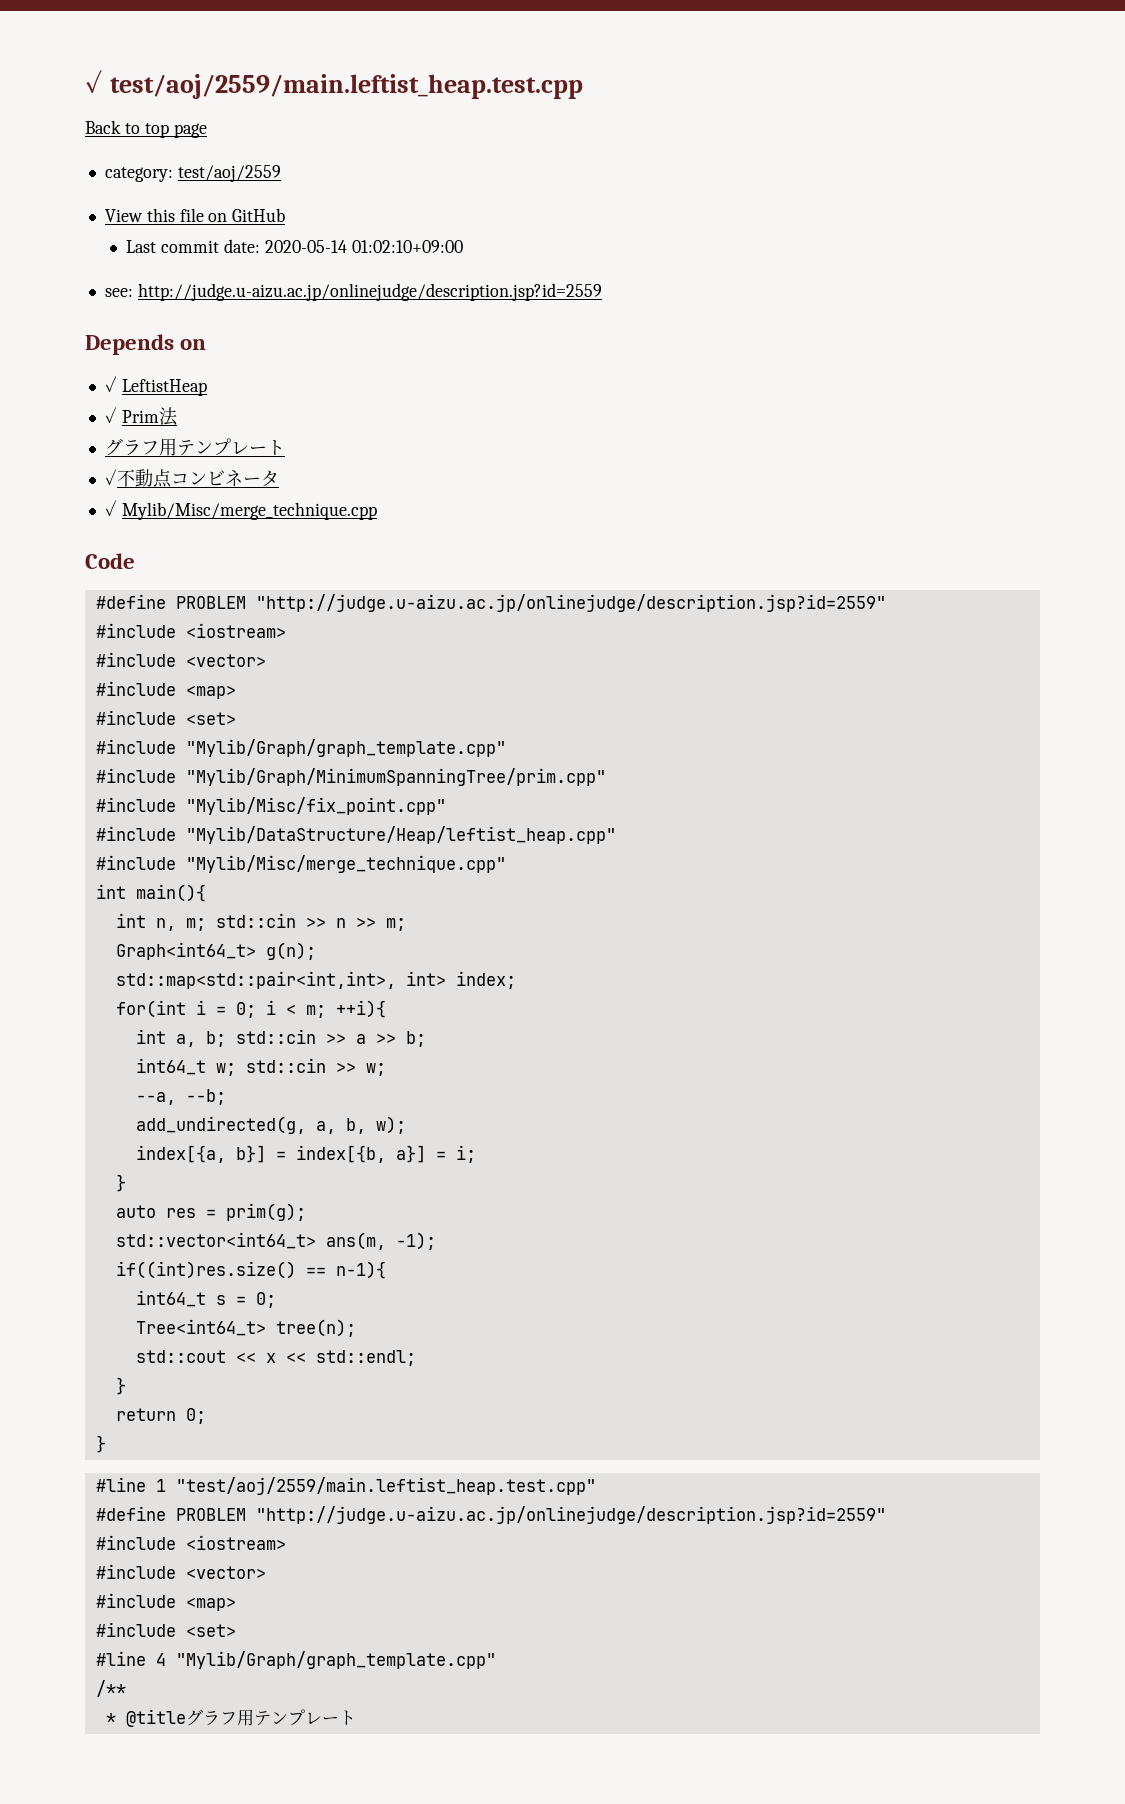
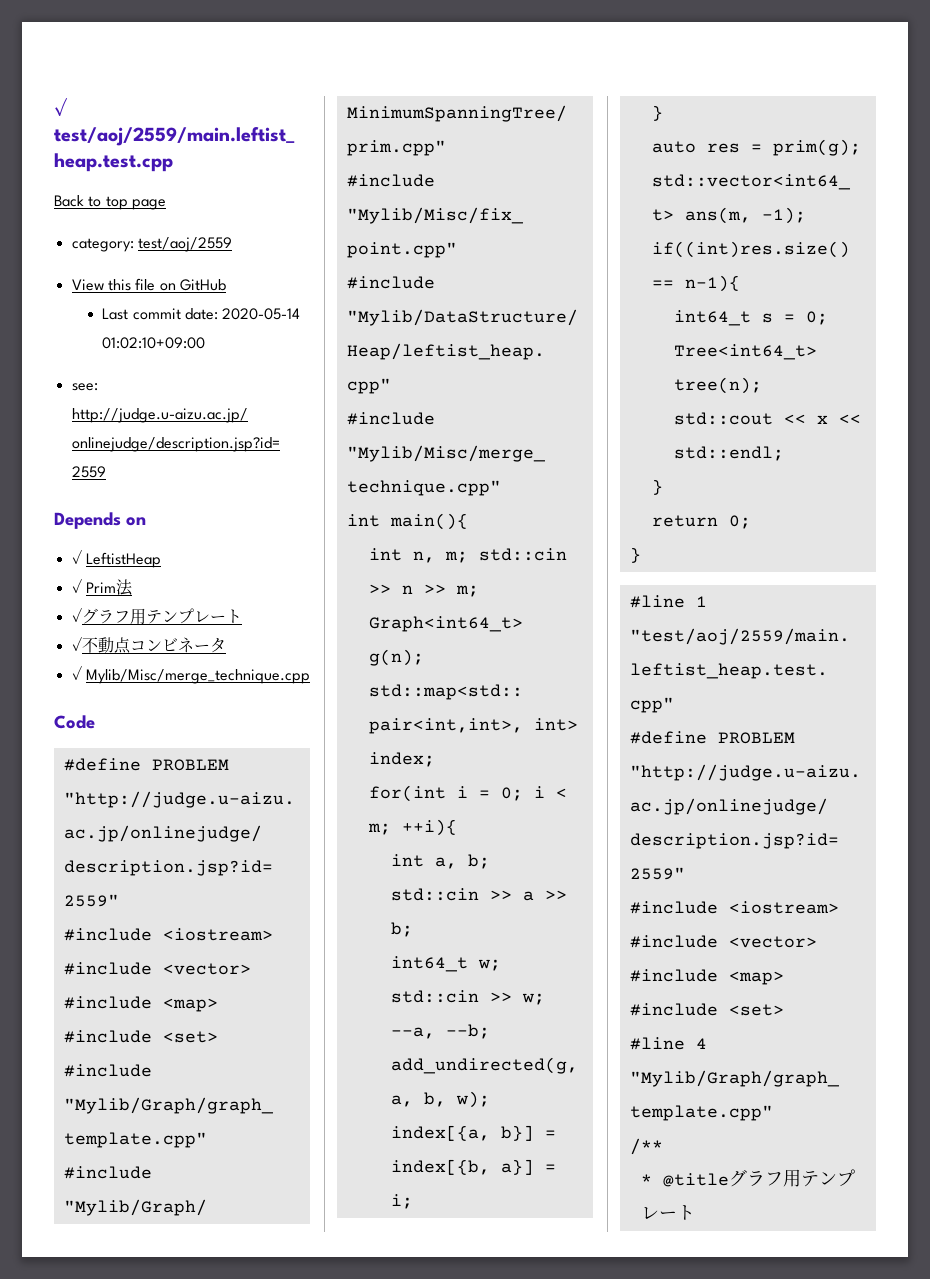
  ✓ Prim法
- グラフ用テンプレート
+ ✓グラフ用テンプレート

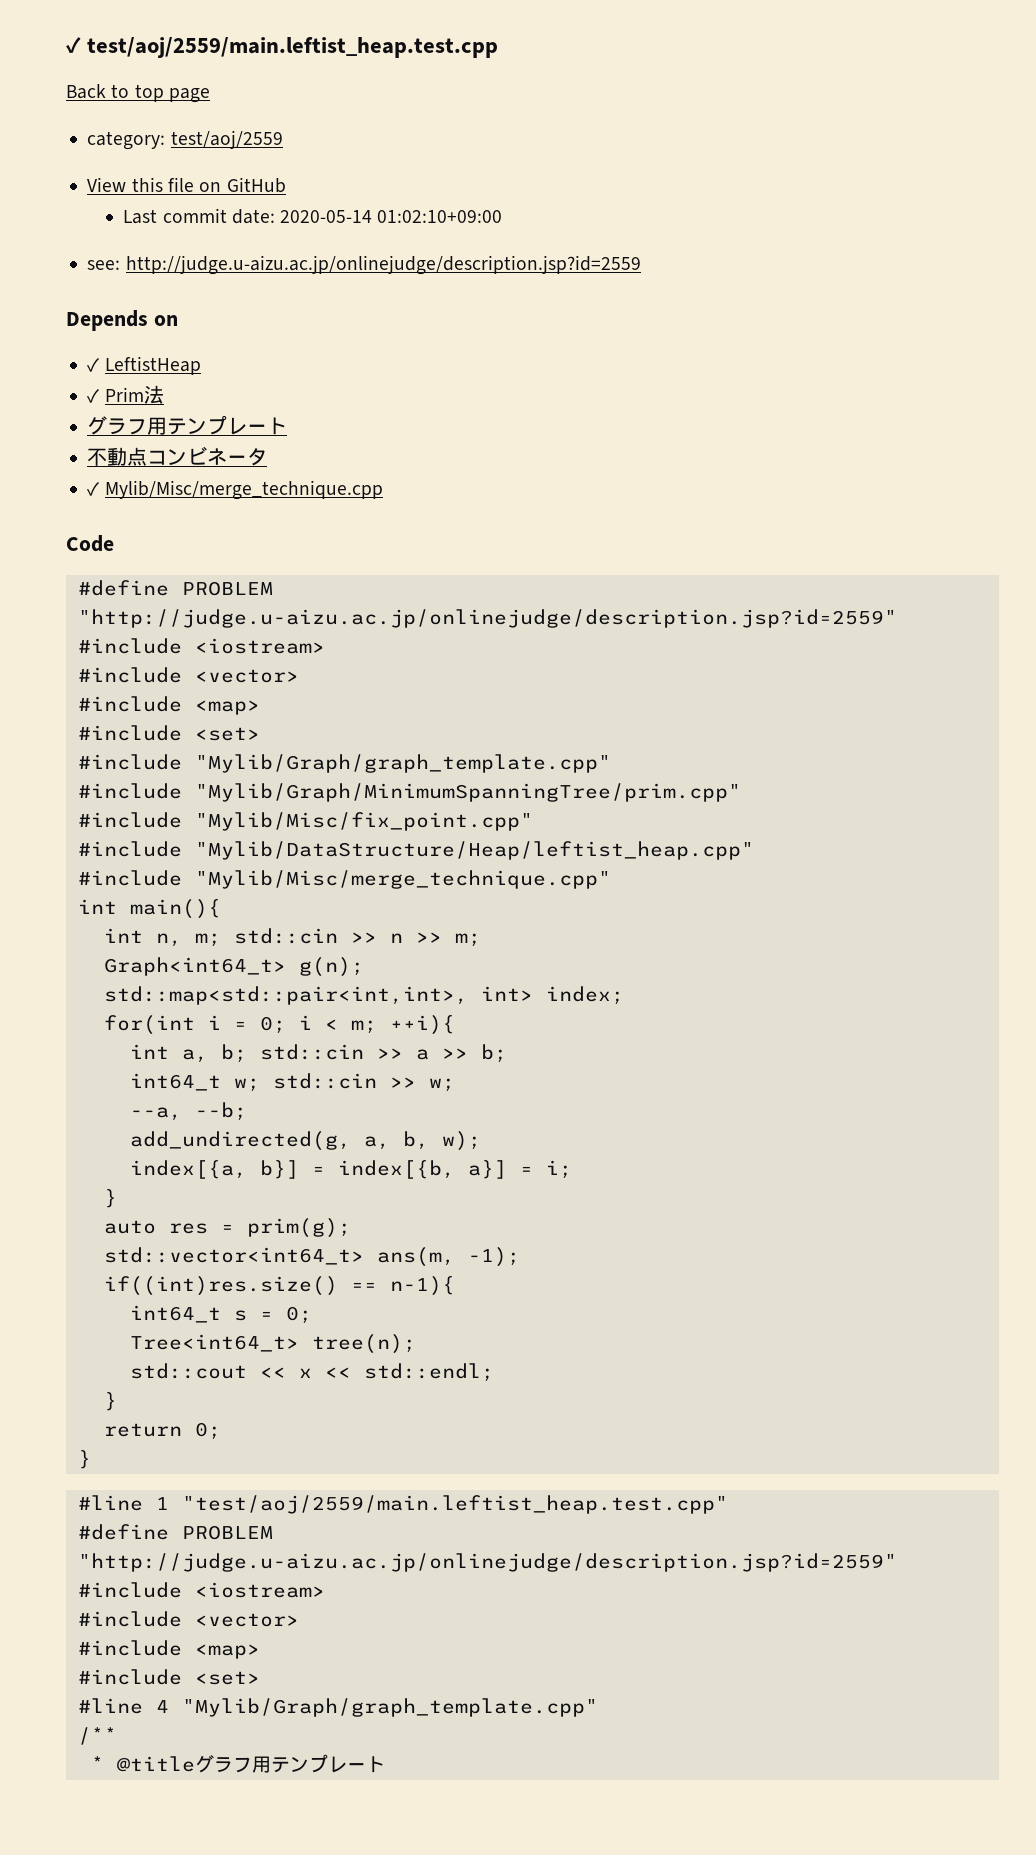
  ✓ Prim法
- ✓グラフ用テンプレート
+ グラフ用テンプレート
- ✓不動点コンビネータ
+ 不動点コンビネータ

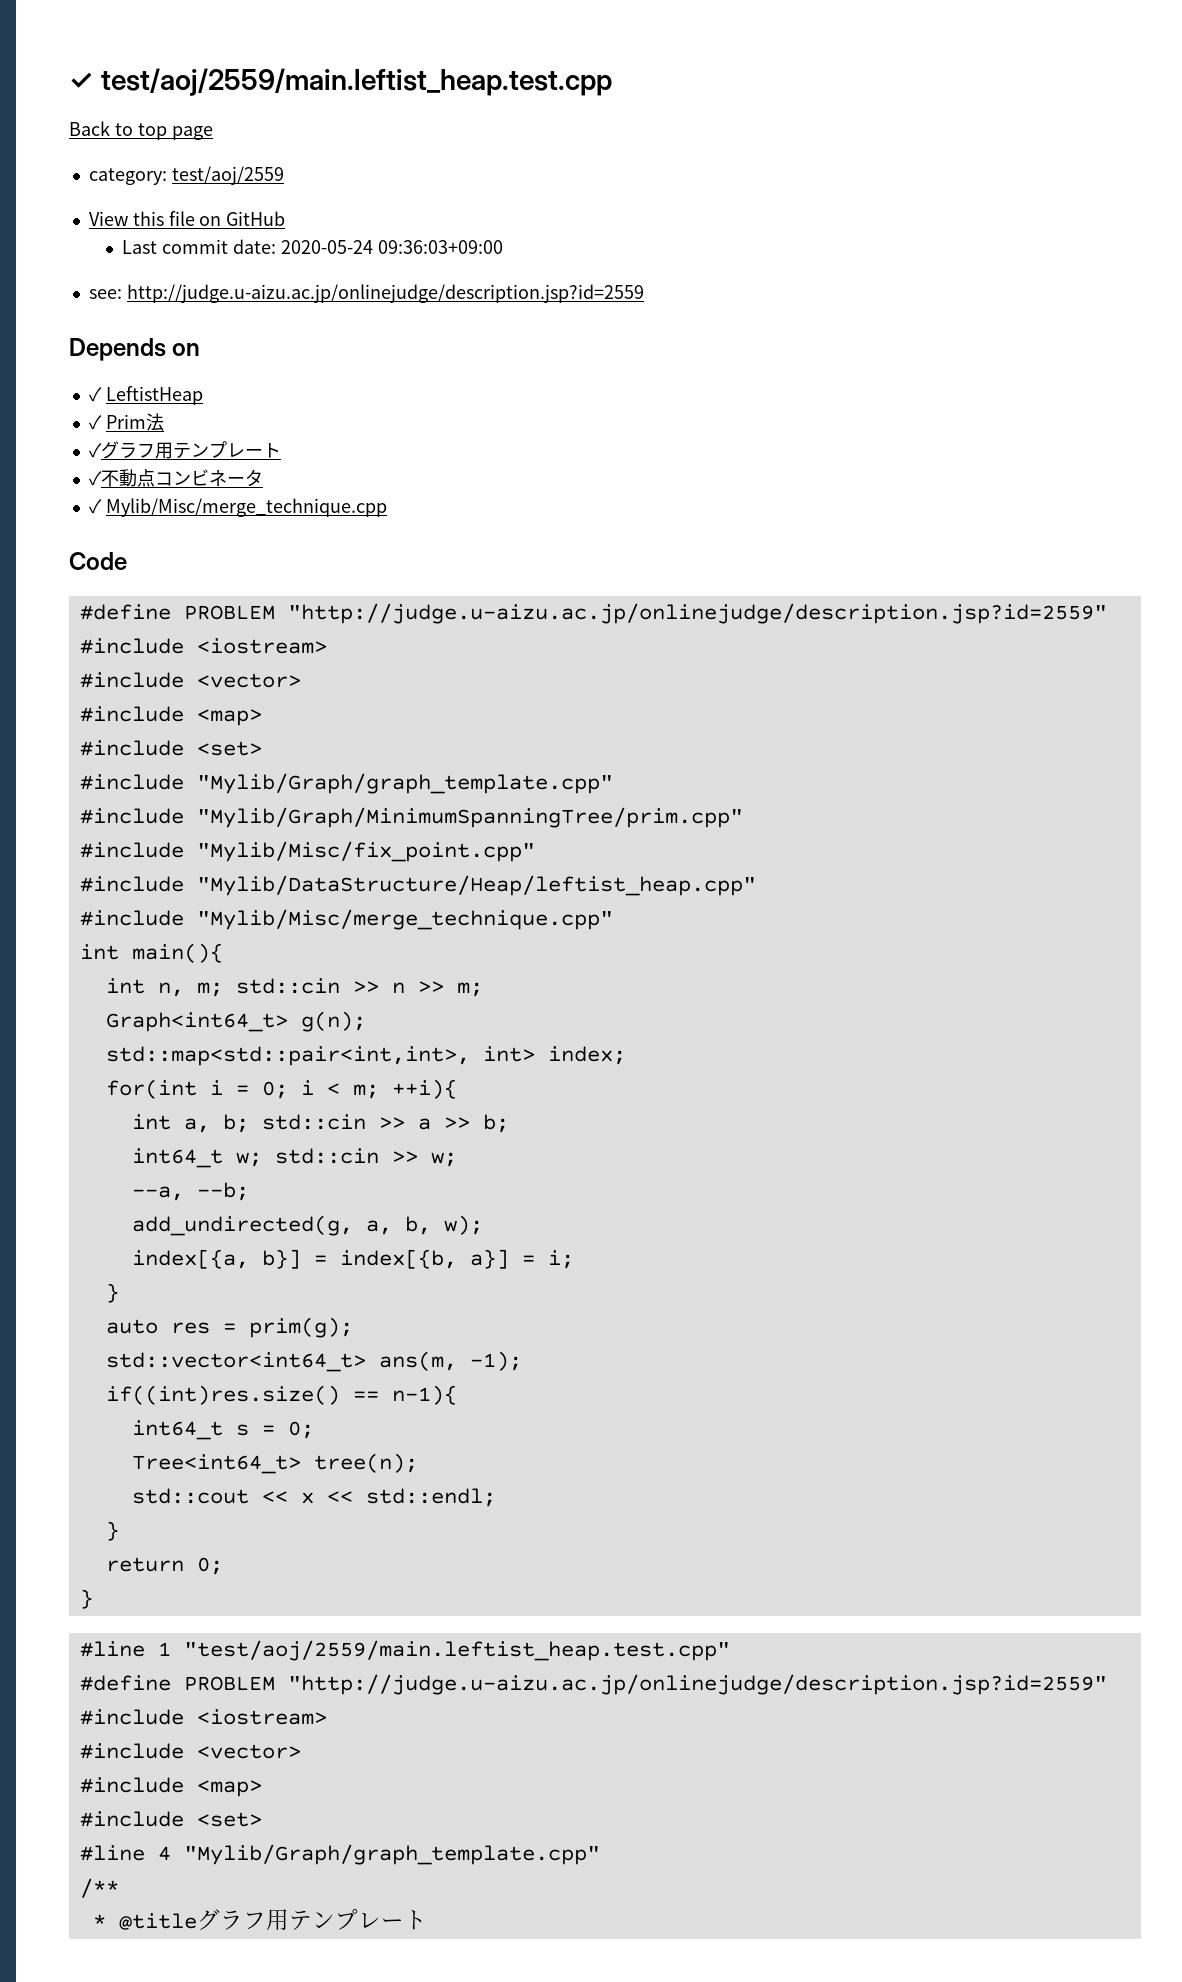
- Last commit date: 2020-05-14 01:02:10+09:00
+ Last commit date: 2020-05-24 09:36:03+09:00
  ✓ Prim法
- グラフ用テンプレート
+ ✓グラフ用テンプレート
- 不動点コンビネータ
+ ✓不動点コンビネータ

